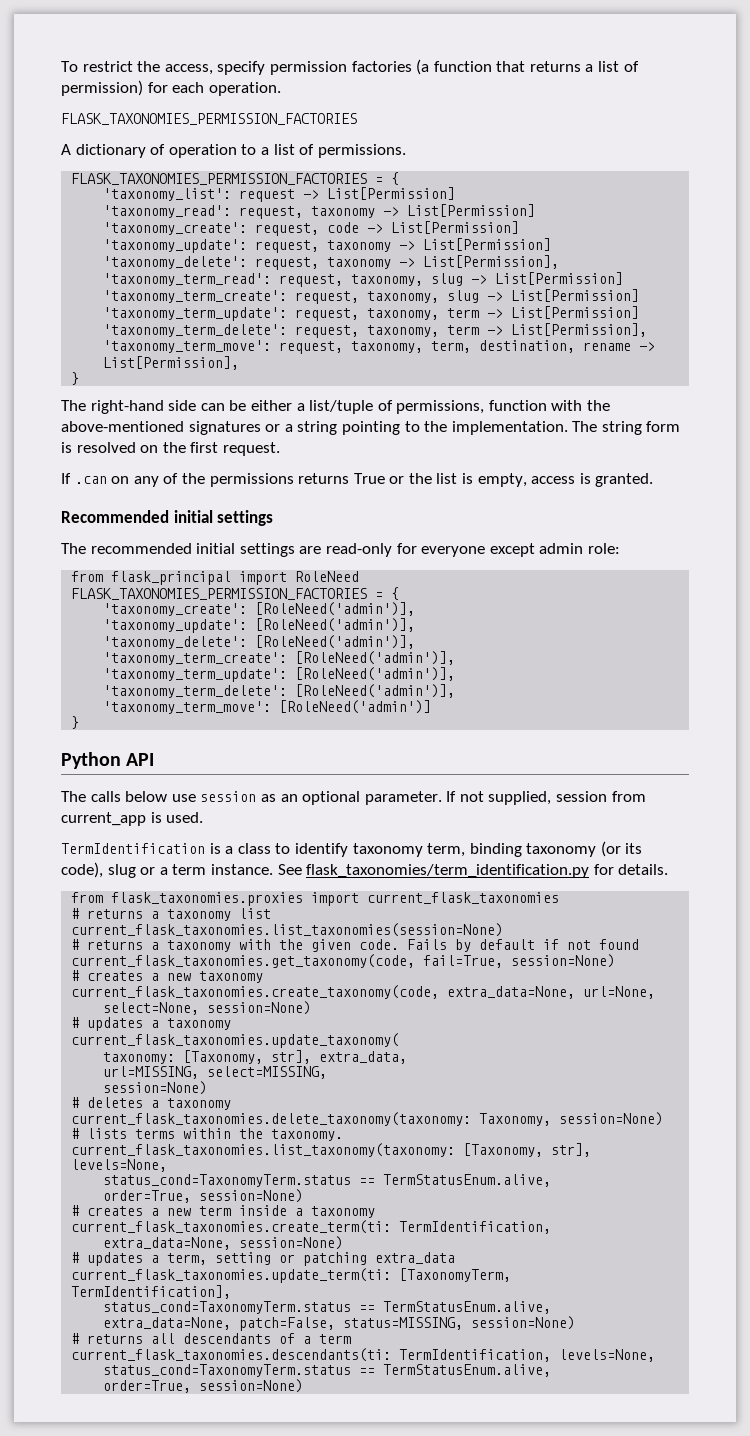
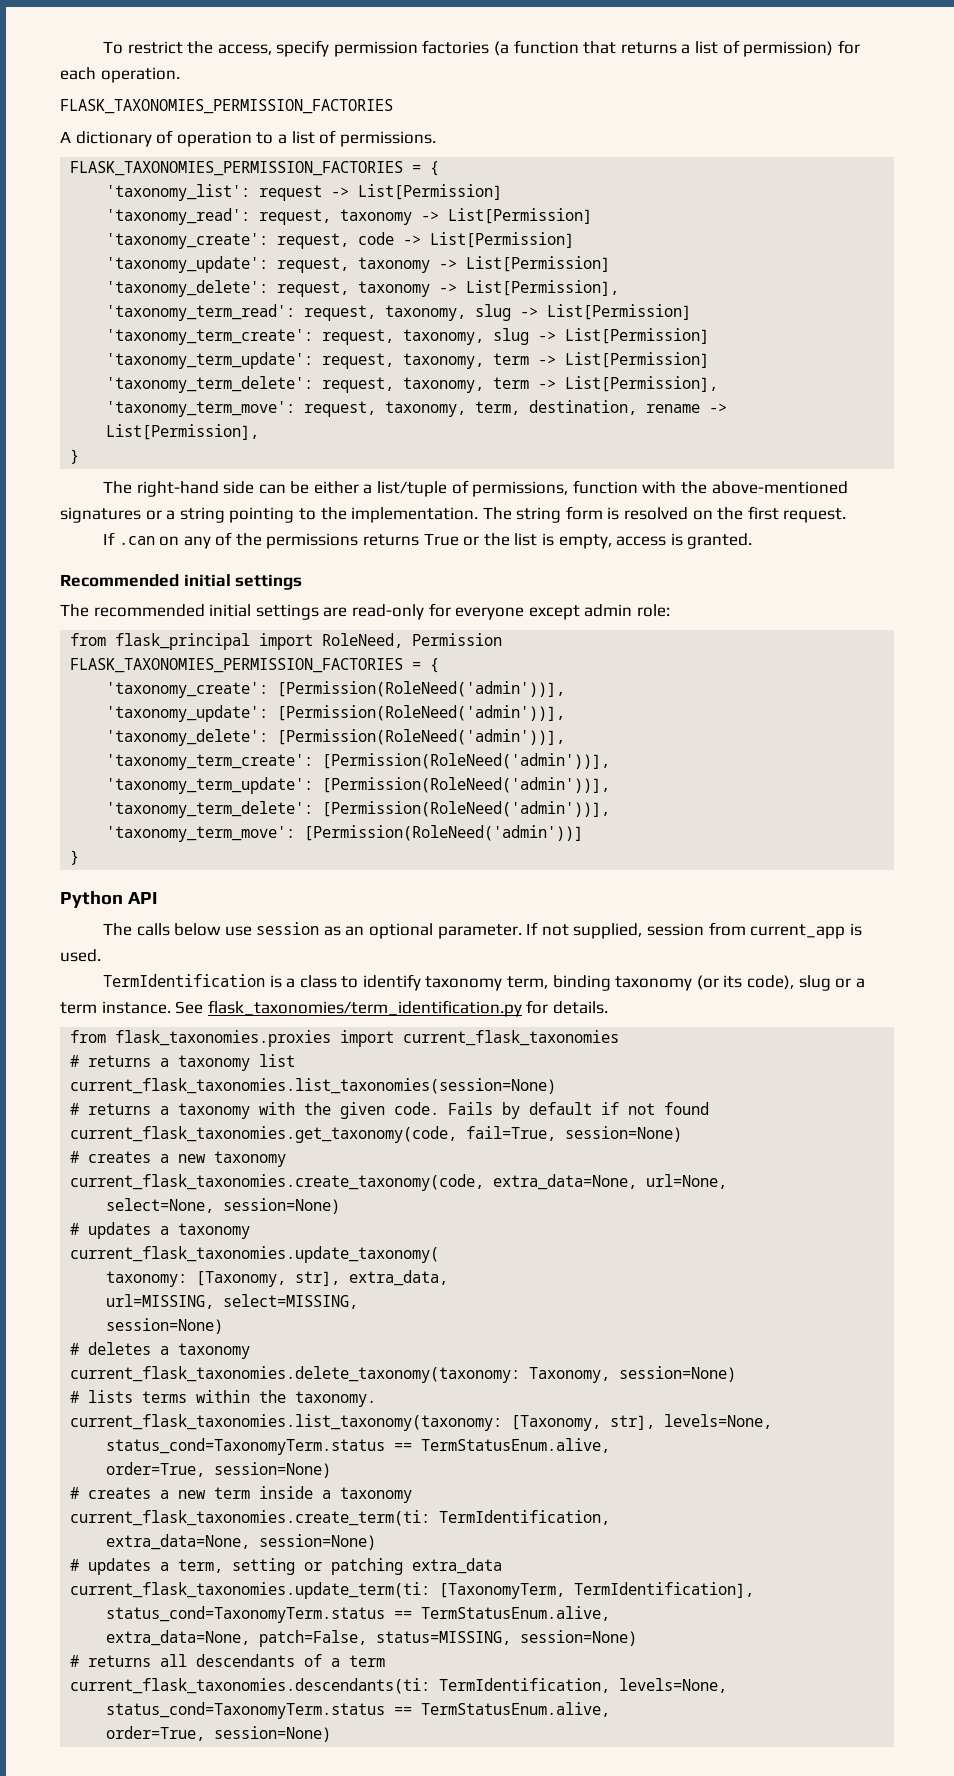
- from flask_principal import RoleNeed
+ from flask_principal import RoleNeed, Permission
- 'taxonomy_create': [RoleNeed('admin')],
- 'taxonomy_update': [RoleNeed('admin')],
- 'taxonomy_delete': [RoleNeed('admin')],
- 'taxonomy_term_create': [RoleNeed('admin')],
- 'taxonomy_term_update': [RoleNeed('admin')],
- 'taxonomy_term_delete': [RoleNeed('admin')],
- 'taxonomy_term_move': [RoleNeed('admin')]
+ 'taxonomy_create': [Permission(RoleNeed('admin'))],
+ 'taxonomy_update': [Permission(RoleNeed('admin'))],
+ 'taxonomy_delete': [Permission(RoleNeed('admin'))],
+ 'taxonomy_term_create': [Permission(RoleNeed('admin'))],
+ 'taxonomy_term_update': [Permission(RoleNeed('admin'))],
+ 'taxonomy_term_delete': [Permission(RoleNeed('admin'))],
+ 'taxonomy_term_move': [Permission(RoleNeed('admin'))]

